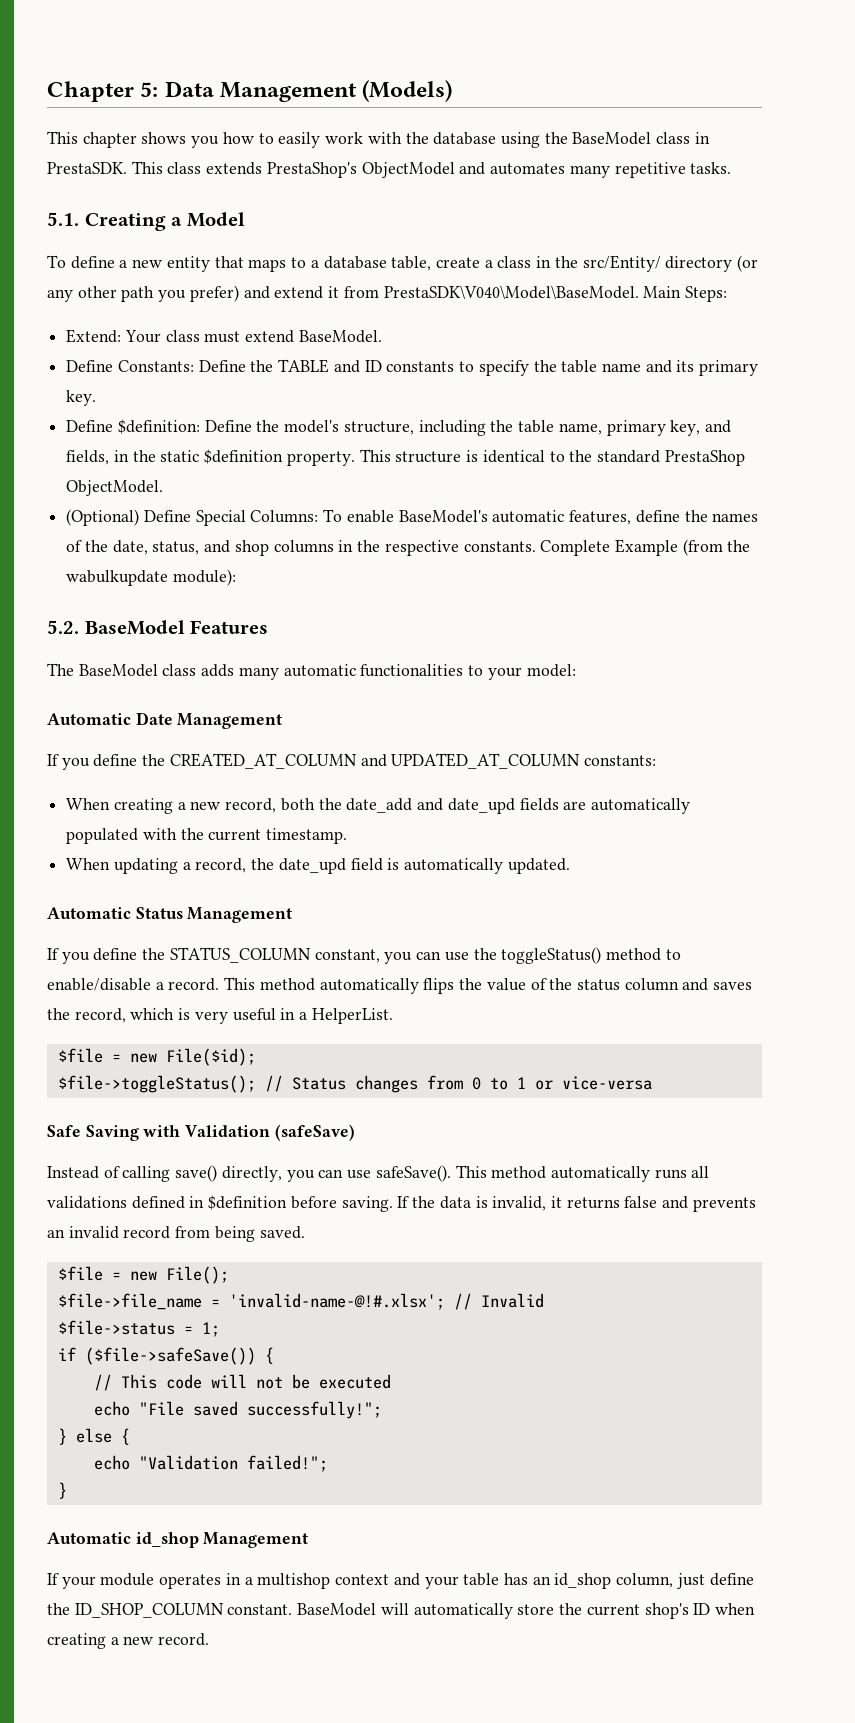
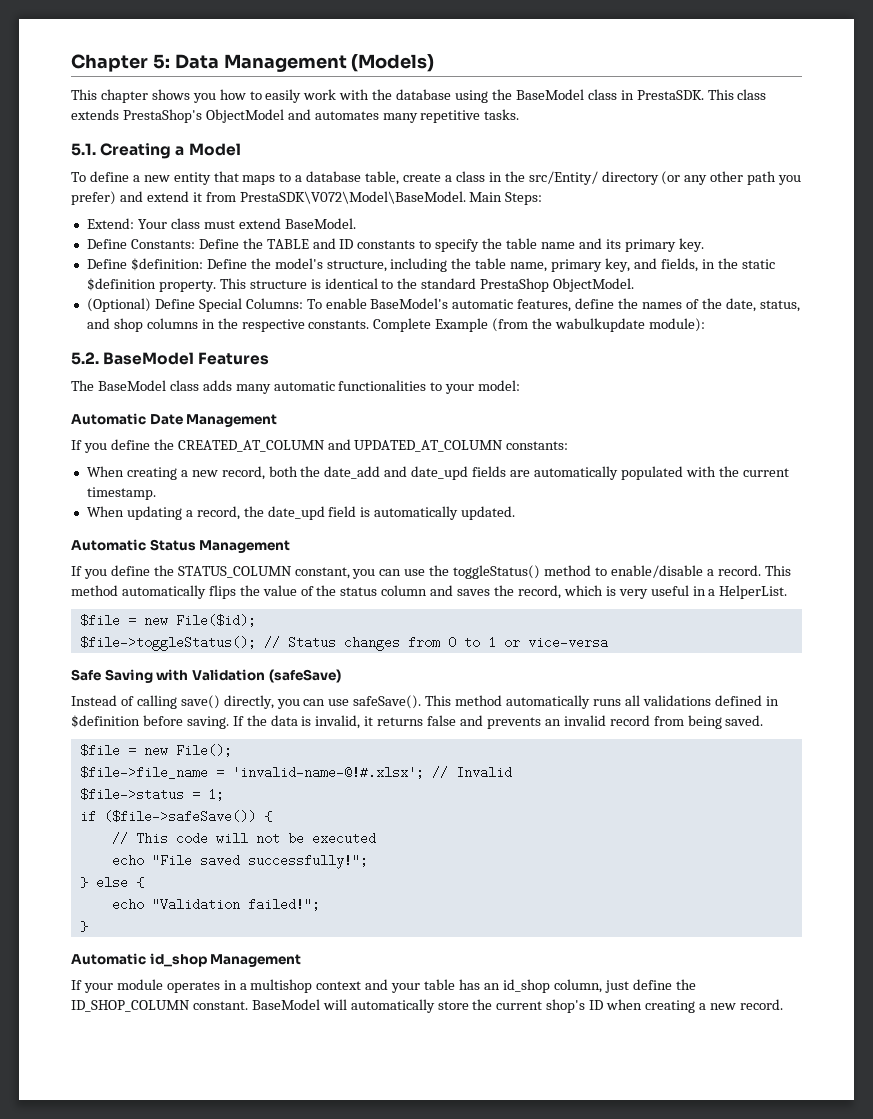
- To define a new entity that maps to a database table, create a class in the src/Entity/ directory (or any other path you prefer) and extend it from PrestaSDK\V040\Model\BaseModel.
+ To define a new entity that maps to a database table, create a class in the src/Entity/ directory (or any other path you prefer) and extend it from PrestaSDK\V072\Model\BaseModel.

